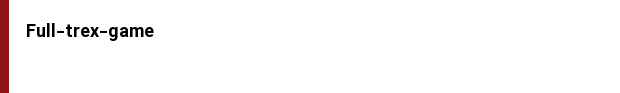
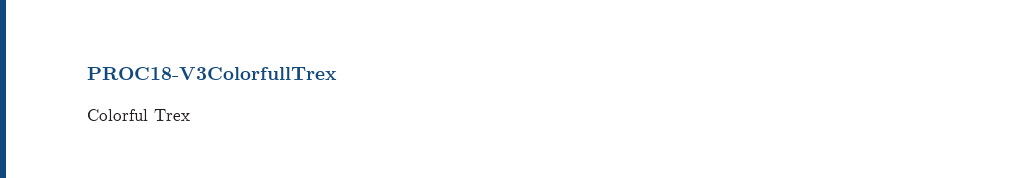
- Full-trex-game
+ PROC18-V3ColorfullTrex
+ Colorful Trex

